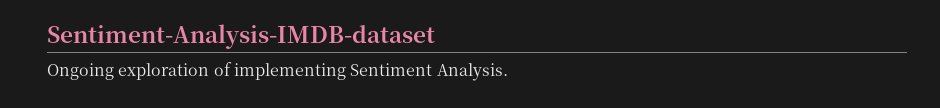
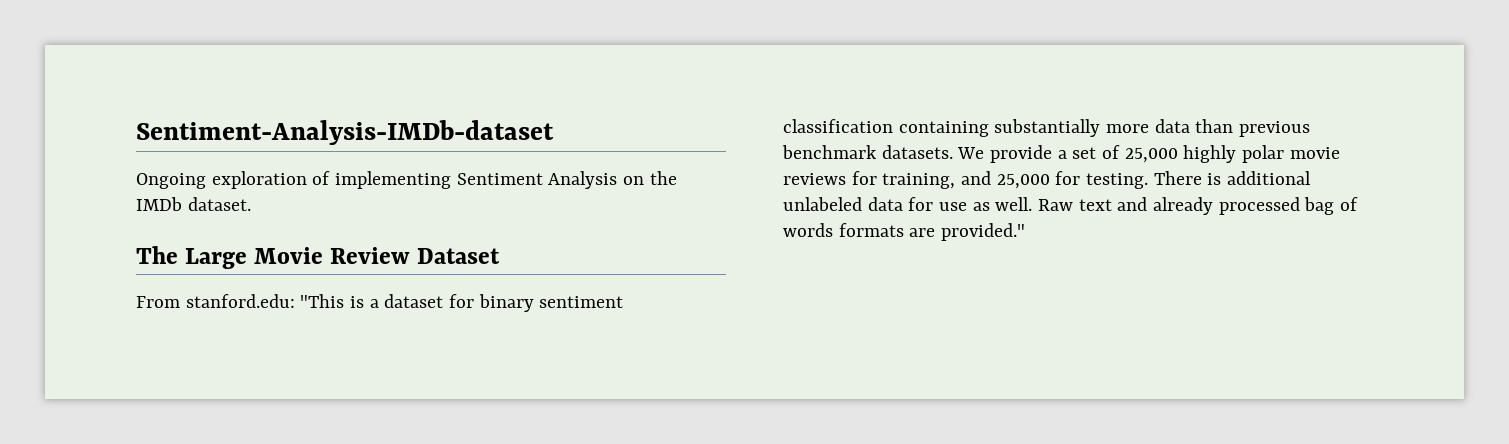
- Sentiment-Analysis-IMDB-dataset
+ Sentiment-Analysis-IMDb-dataset
- Ongoing exploration of implementing Sentiment Analysis.
+ Ongoing exploration of implementing Sentiment Analysis on the IMDb dataset.
+ The Large Movie Review Dataset
+ From stanford.edu: "This is a dataset for binary sentiment classification containing substantially more data than previous benchmark datasets. We provide a set of 25,000 highly polar movie reviews for training, and 25,000 for testing. There is additional unlabeled data for use as well. Raw text and already processed bag of words formats are provided."

